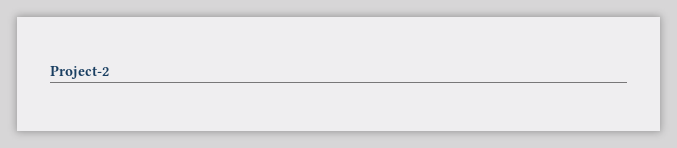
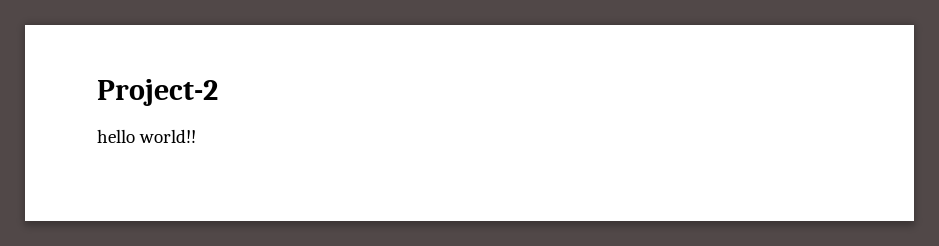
+ hello world!!

